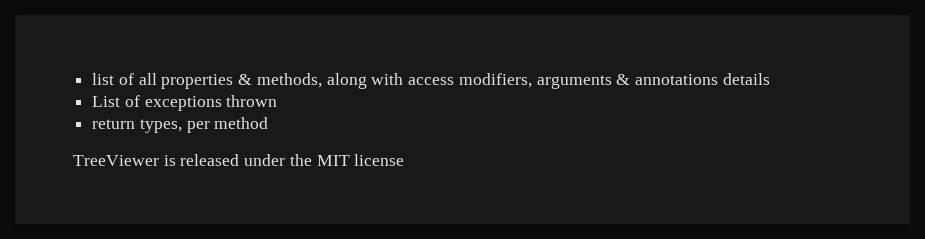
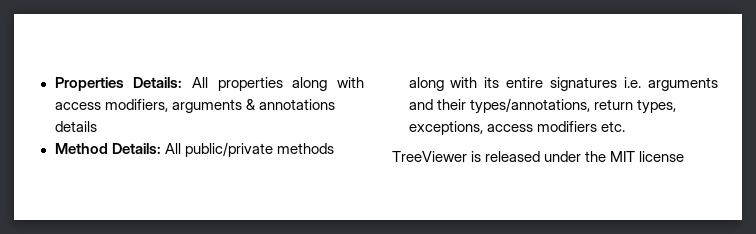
- list of all properties & methods, along with access modifiers, arguments & annotations details
+ Properties Details: All properties along with access modifiers, arguments & annotations details
- List of exceptions thrown
- return types, per method
+ Method Details: All public/private methods along with its entire signatures i.e. arguments and their types/annotations, return types, exceptions, access modifiers etc.

